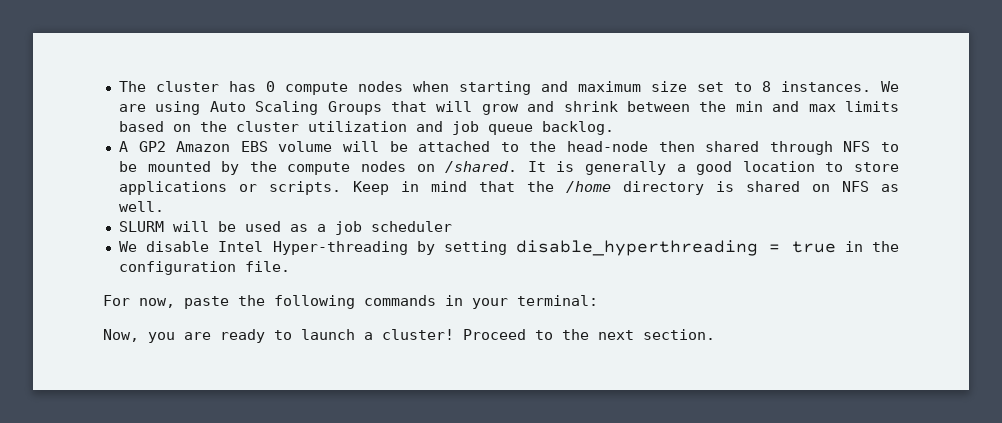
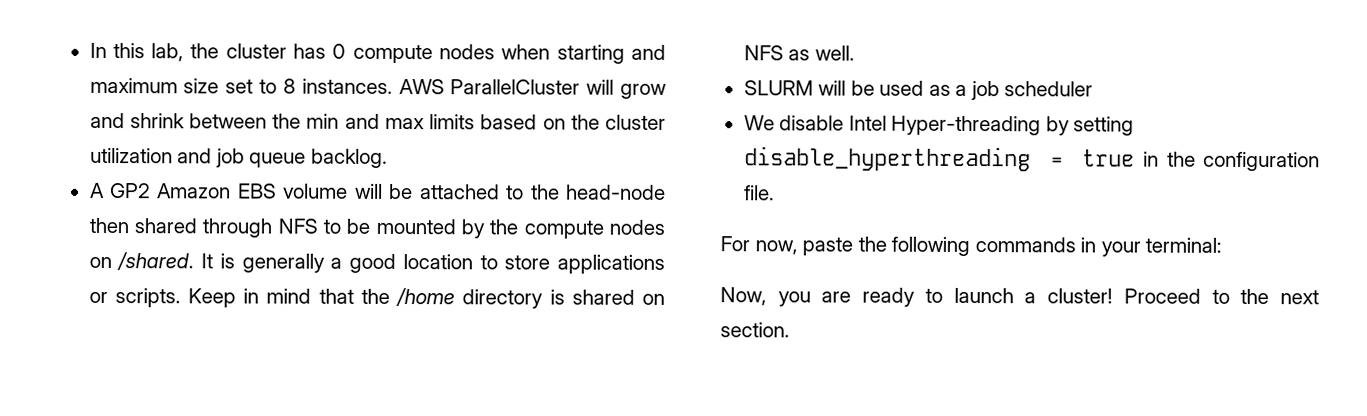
- The cluster has 0 compute nodes when starting and maximum size set to 8 instances.
+ In this lab, the cluster has 0 compute nodes when starting and maximum size set to 8 instances.
- We are using Auto Scaling Groups that will grow and shrink between the min and max limits based on the cluster utilization and job queue backlog.
+ AWS ParallelCluster will grow and shrink between the min and max limits based on the cluster utilization and job queue backlog.

